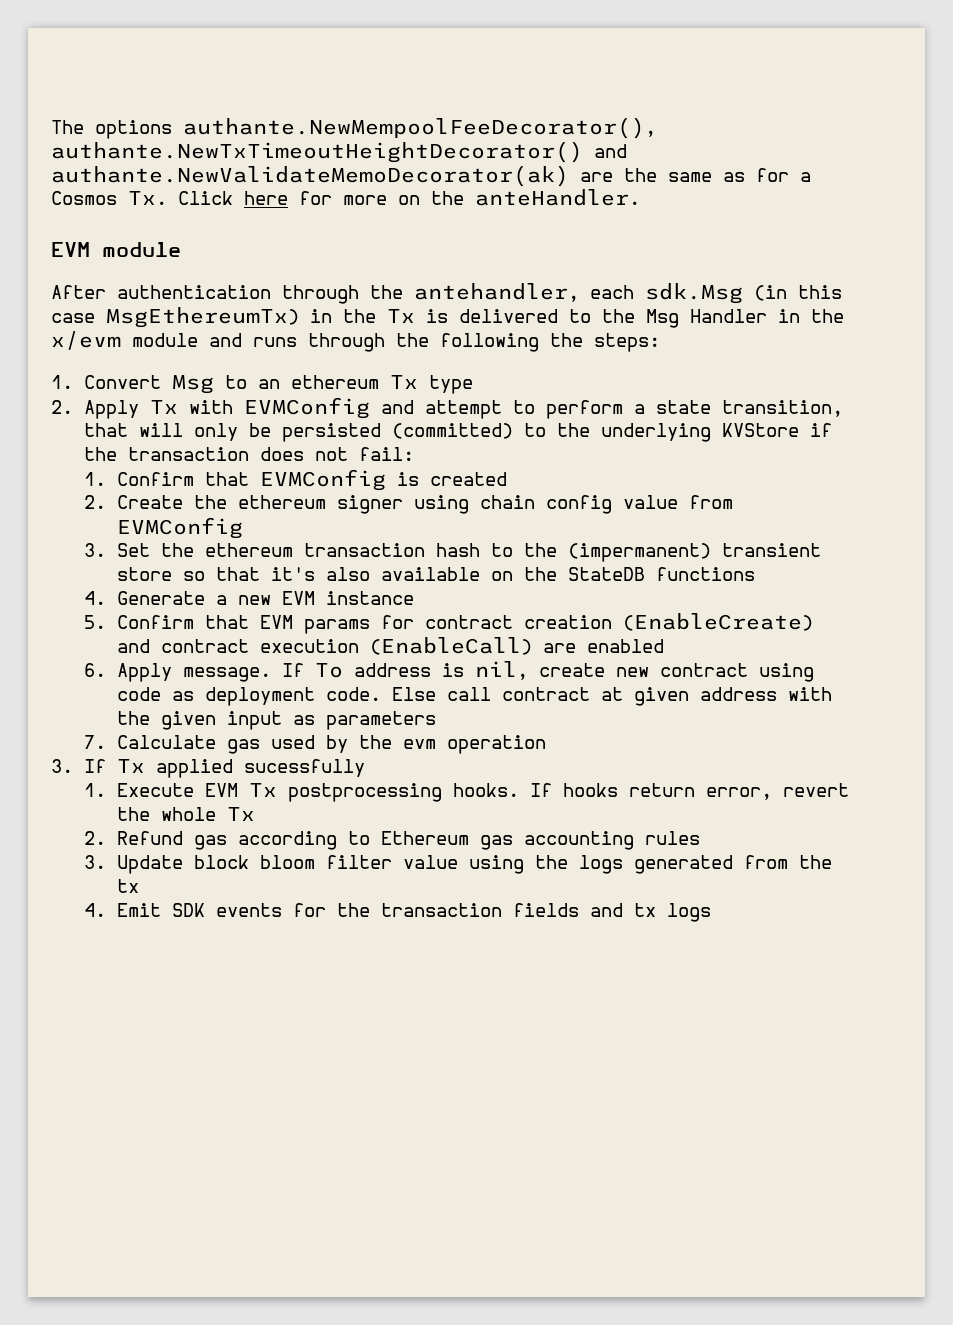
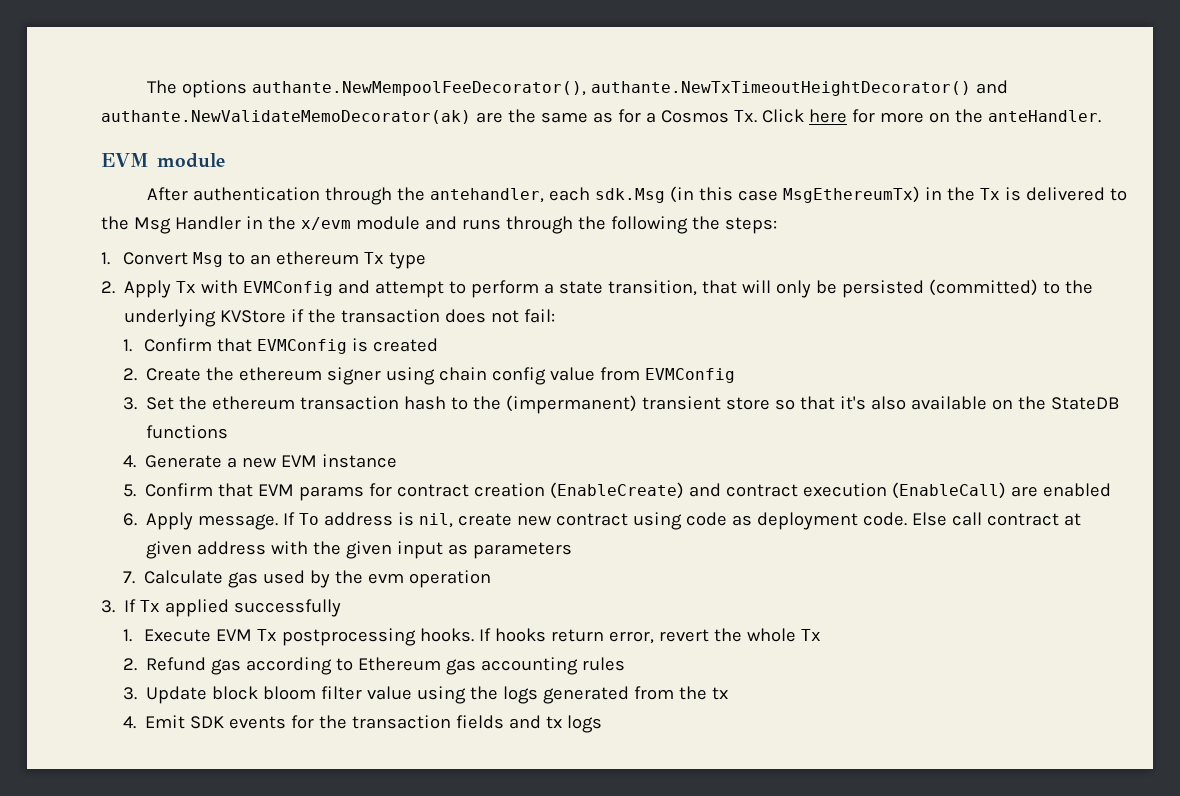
- 3. If Tx applied sucessfully
+ 3. If Tx applied successfully

